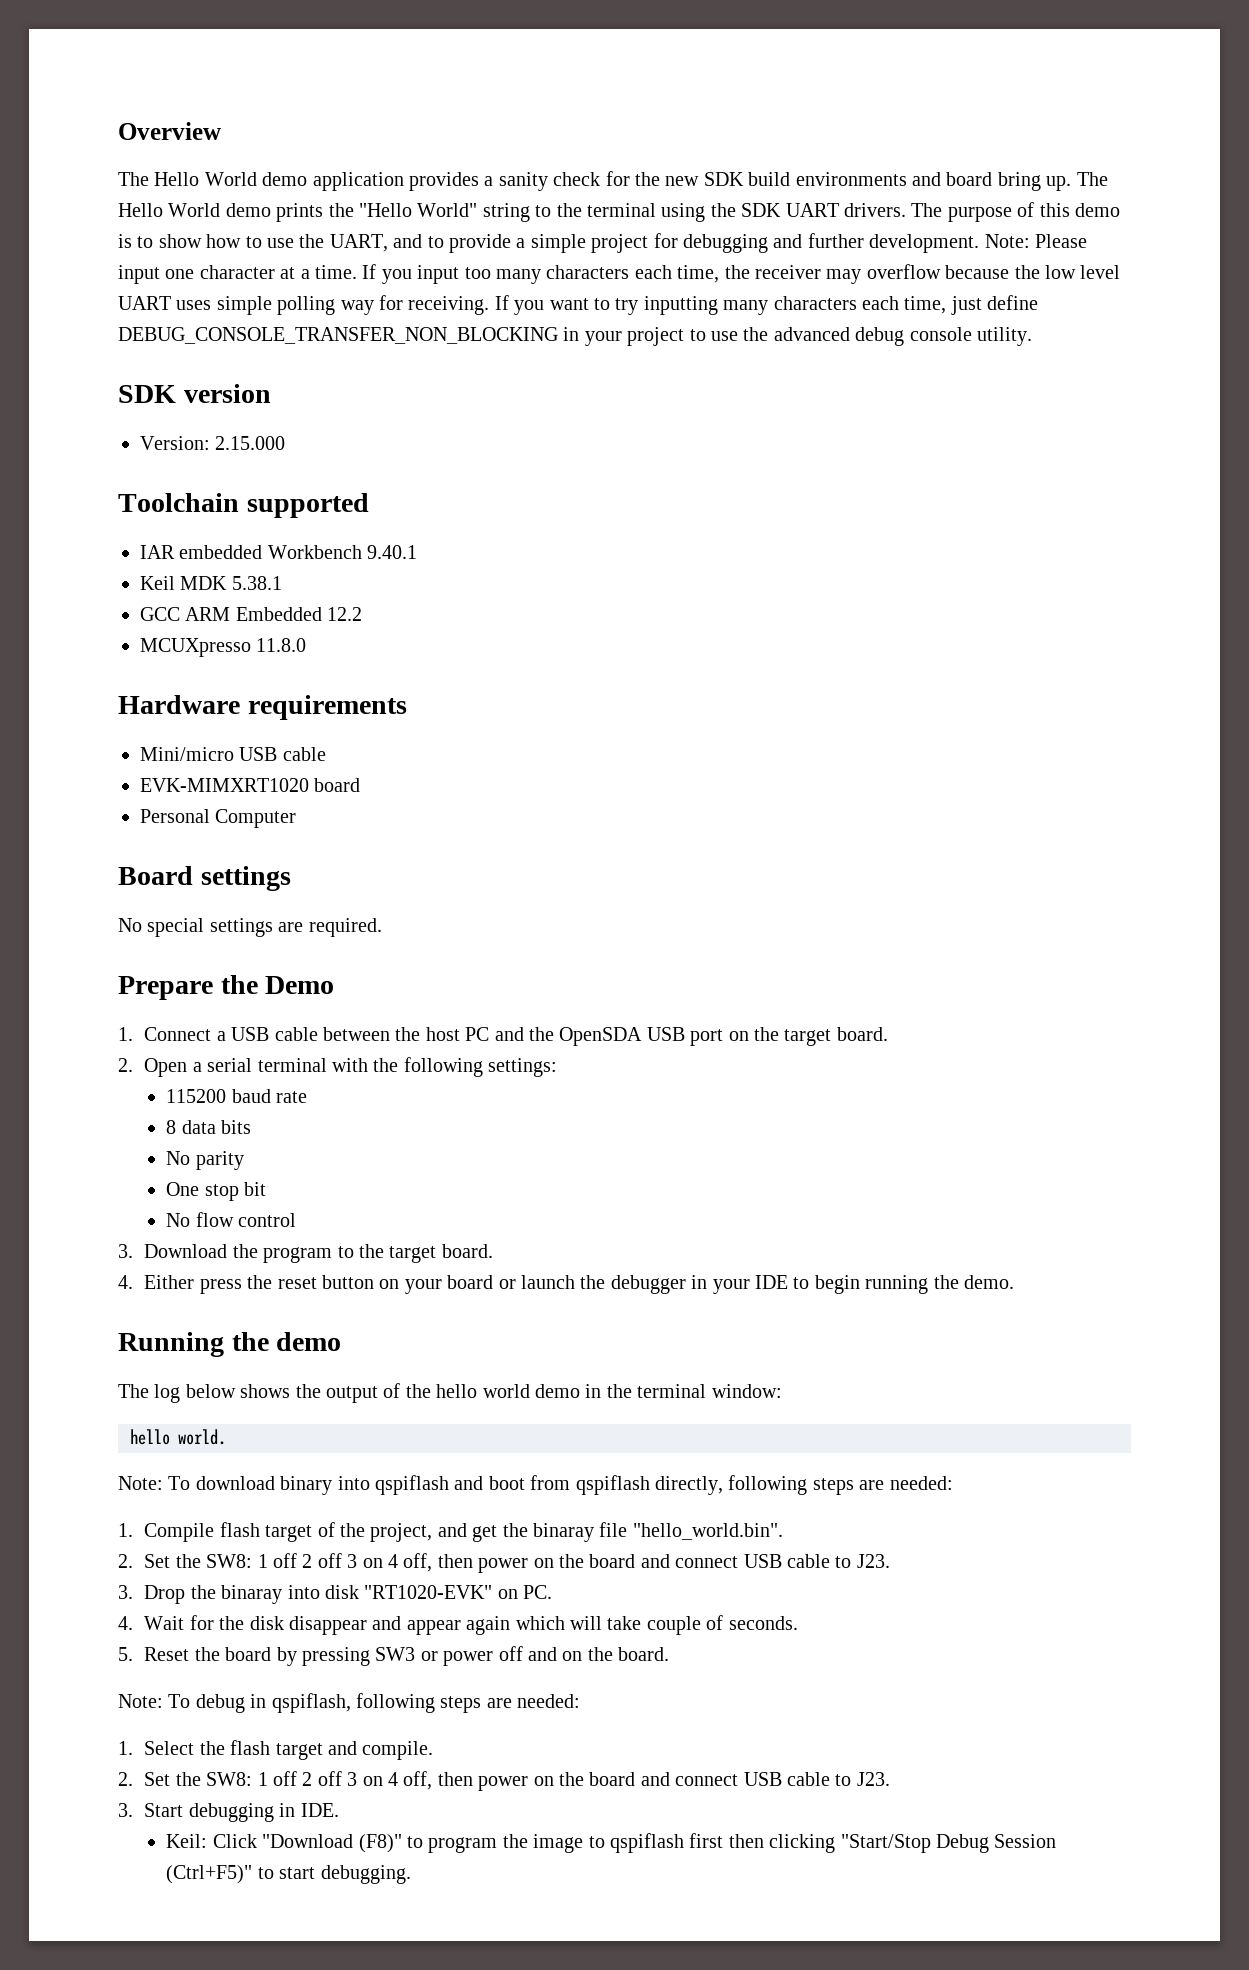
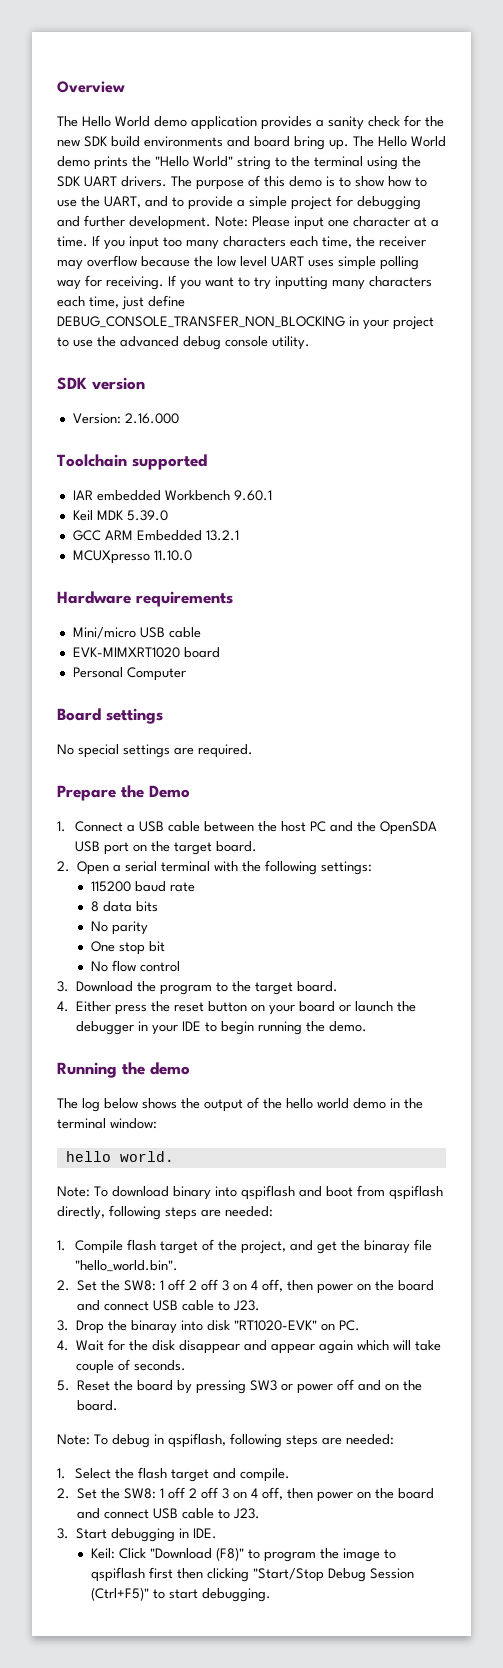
- Version: 2.15.000
+ Version: 2.16.000
- IAR embedded Workbench 9.40.1
+ IAR embedded Workbench 9.60.1
- Keil MDK 5.38.1
+ Keil MDK 5.39.0
- GCC ARM Embedded 12.2
+ GCC ARM Embedded 13.2.1
- MCUXpresso 11.8.0
+ MCUXpresso 11.10.0

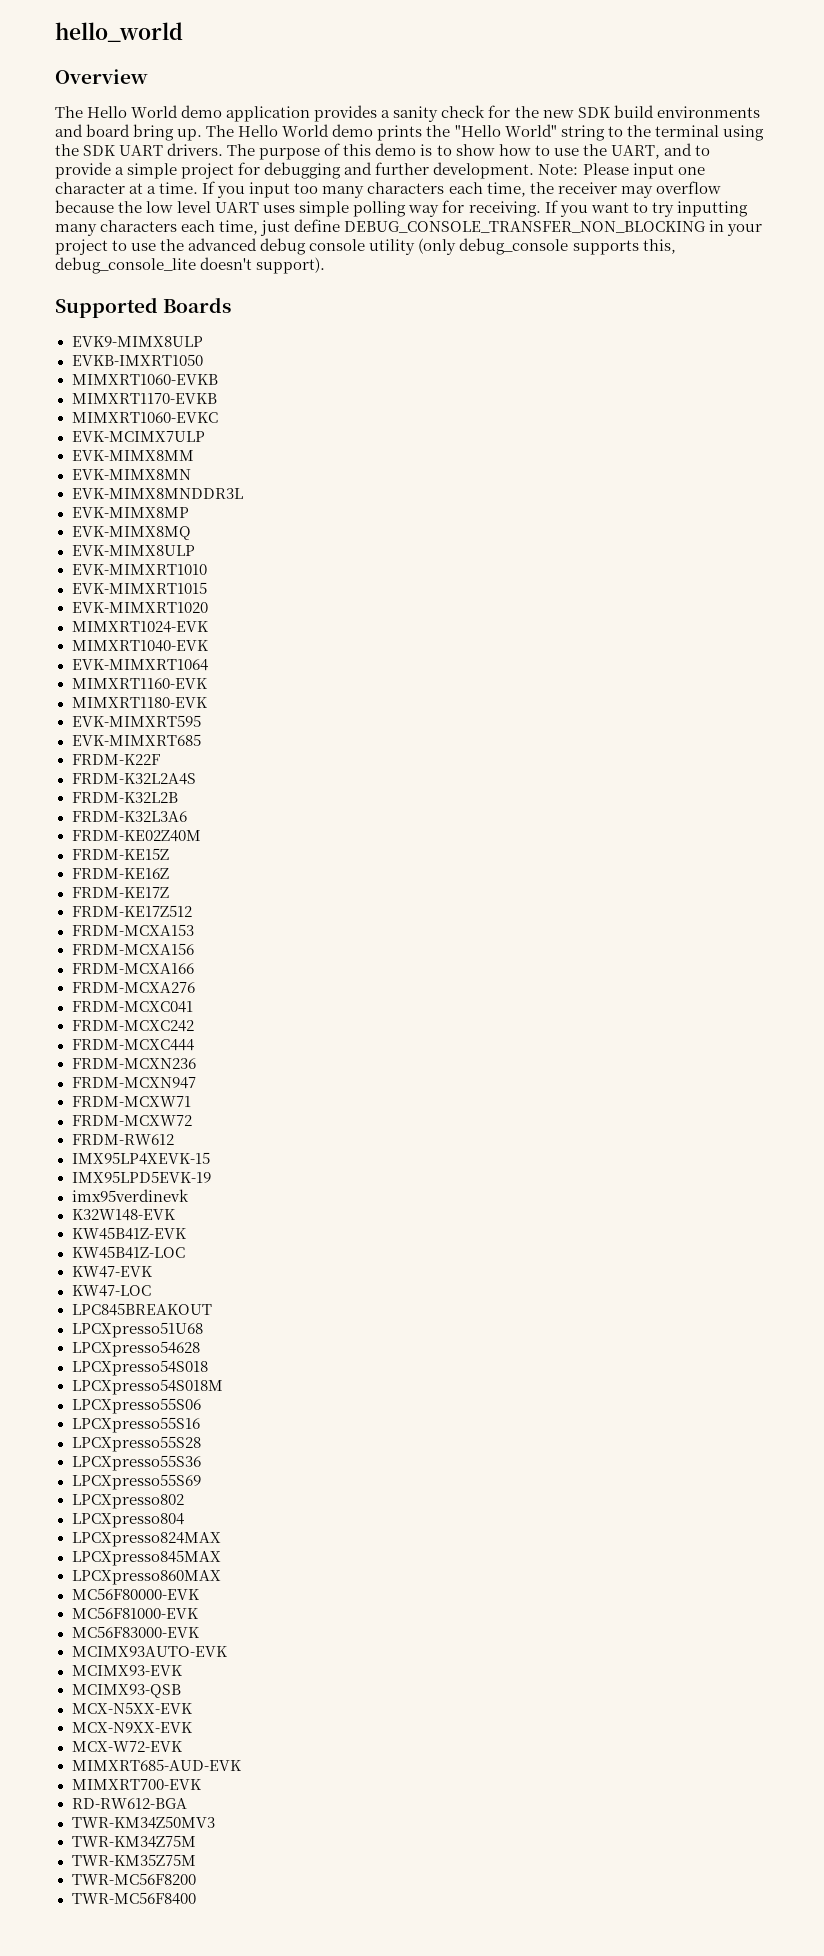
+ hello_world
- If you want to try inputting many characters each time, just define DEBUG_CONSOLE_TRANSFER_NON_BLOCKING in your project to use the advanced debug console utility.
- SDK version
- Version: 2.16.000
- Toolchain supported
- IAR embedded Workbench 9.60.1
- Keil MDK 5.39.0
- GCC ARM Embedded 13.2.1
- MCUXpresso 11.10.0
- Hardware requirements
- Mini/micro USB cable
- EVK-MIMXRT1020 board
- Personal Computer
- Board settings
- No special settings are required.
- Prepare the Demo
- 1. Connect a USB cable between the host PC and the OpenSDA USB port on the target board.
- 2. Open a serial terminal with the following settings:
- 115200 baud rate
- 8 data bits
- No parity
- One stop bit
- No flow control
- 3. Download the program to the target board.
- 4. Either press the reset button on your board or launch the debugger in your IDE to begin running the demo.
- Running the demo
- The log below shows the output of the hello world demo in the terminal window:
- hello world.
- Note: To download binary into qspiflash and boot from qspiflash directly, following steps are needed:
- 1. Compile flash target of the project, and get the binaray file "hello_world.bin".
- 2. Set the SW8: 1 off 2 off 3 on 4 off, then power on the board and connect USB cable to J23.
- 3. Drop the binaray into disk "RT1020-EVK" on PC.
- 4. Wait for the disk disappear and appear again which will take couple of seconds.
- 5. Reset the board by pressing SW3 or power off and on the board.
- Note: To debug in qspiflash, following steps are needed:
- 1. Select the flash target and compile.
- 2. Set the SW8: 1 off 2 off 3 on 4 off, then power on the board and connect USB cable to J23.
- 3. Start debugging in IDE.
- Keil: Click "Download (F8)" to program the image to qspiflash first then clicking "Start/Stop Debug Session (Ctrl+F5)" to start debugging.
+ If you want to try inputting many characters each time, just define DEBUG_CONSOLE_TRANSFER_NON_BLOCKING in your project to use the advanced debug console utility (only debug_console supports this, debug_console_lite doesn't support).
+ Supported Boards
+ EVK9-MIMX8ULP
+ EVKB-IMXRT1050
+ MIMXRT1060-EVKB
+ MIMXRT1170-EVKB
+ MIMXRT1060-EVKC
+ EVK-MCIMX7ULP
+ EVK-MIMX8MM
+ EVK-MIMX8MN
+ EVK-MIMX8MNDDR3L
+ EVK-MIMX8MP
+ EVK-MIMX8MQ
+ EVK-MIMX8ULP
+ EVK-MIMXRT1010
+ EVK-MIMXRT1015
+ EVK-MIMXRT1020
+ MIMXRT1024-EVK
+ MIMXRT1040-EVK
+ EVK-MIMXRT1064
+ MIMXRT1160-EVK
+ MIMXRT1180-EVK
+ EVK-MIMXRT595
+ EVK-MIMXRT685
+ FRDM-K22F
+ FRDM-K32L2A4S
+ FRDM-K32L2B
+ FRDM-K32L3A6
+ FRDM-KE02Z40M
+ FRDM-KE15Z
+ FRDM-KE16Z
+ FRDM-KE17Z
+ FRDM-KE17Z512
+ FRDM-MCXA153
+ FRDM-MCXA156
+ FRDM-MCXA166
+ FRDM-MCXA276
+ FRDM-MCXC041
+ FRDM-MCXC242
+ FRDM-MCXC444
+ FRDM-MCXN236
+ FRDM-MCXN947
+ FRDM-MCXW71
+ FRDM-MCXW72
+ FRDM-RW612
+ IMX95LP4XEVK-15
+ IMX95LPD5EVK-19
+ imx95verdinevk
+ K32W148-EVK
+ KW45B41Z-EVK
+ KW45B41Z-LOC
+ KW47-EVK
+ KW47-LOC
+ LPC845BREAKOUT
+ LPCXpresso51U68
+ LPCXpresso54628
+ LPCXpresso54S018
+ LPCXpresso54S018M
+ LPCXpresso55S06
+ LPCXpresso55S16
+ LPCXpresso55S28
+ LPCXpresso55S36
+ LPCXpresso55S69
+ LPCXpresso802
+ LPCXpresso804
+ LPCXpresso824MAX
+ LPCXpresso845MAX
+ LPCXpresso860MAX
+ MC56F80000-EVK
+ MC56F81000-EVK
+ MC56F83000-EVK
+ MCIMX93AUTO-EVK
+ MCIMX93-EVK
+ MCIMX93-QSB
+ MCX-N5XX-EVK
+ MCX-N9XX-EVK
+ MCX-W72-EVK
+ MIMXRT685-AUD-EVK
+ MIMXRT700-EVK
+ RD-RW612-BGA
+ TWR-KM34Z50MV3
+ TWR-KM34Z75M
+ TWR-KM35Z75M
+ TWR-MC56F8200
+ TWR-MC56F8400

